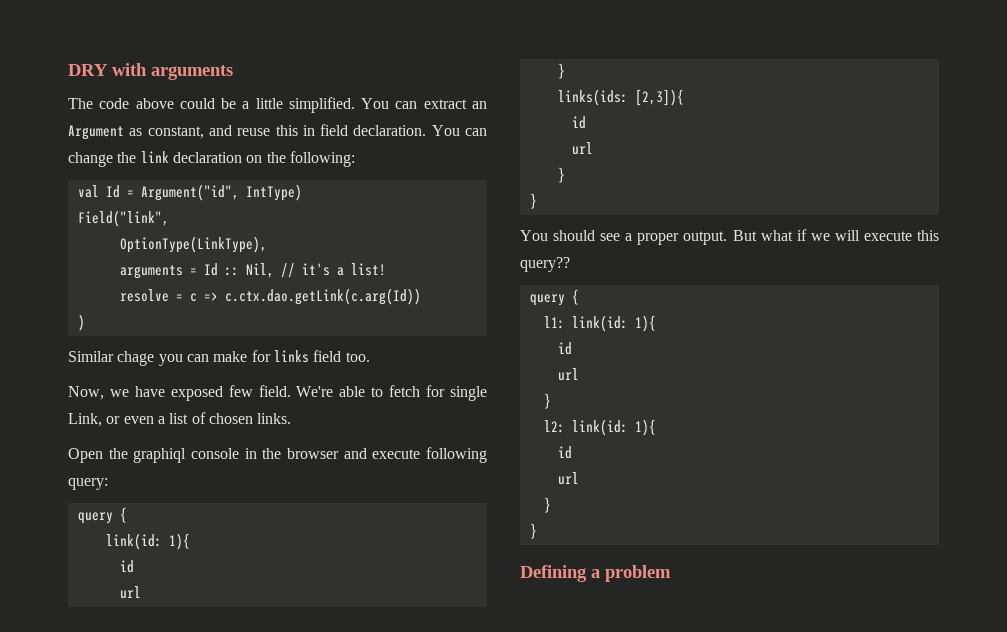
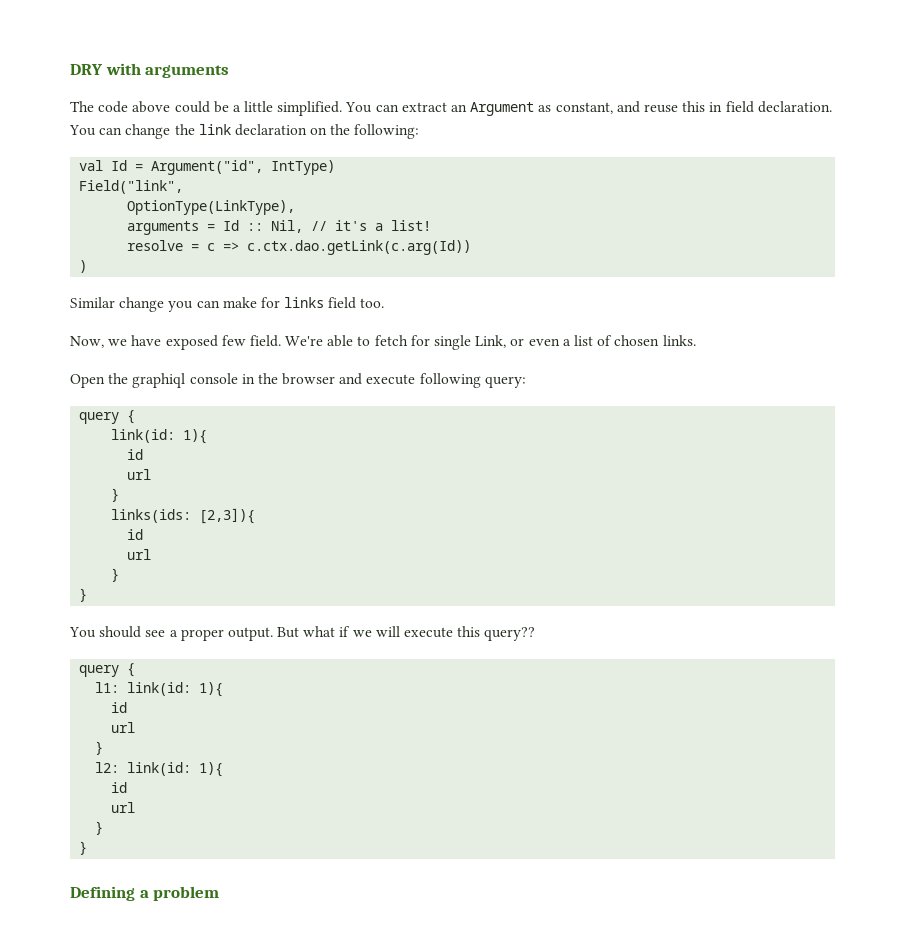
- Similar chage you can make for links field too.
+ Similar change you can make for links field too.

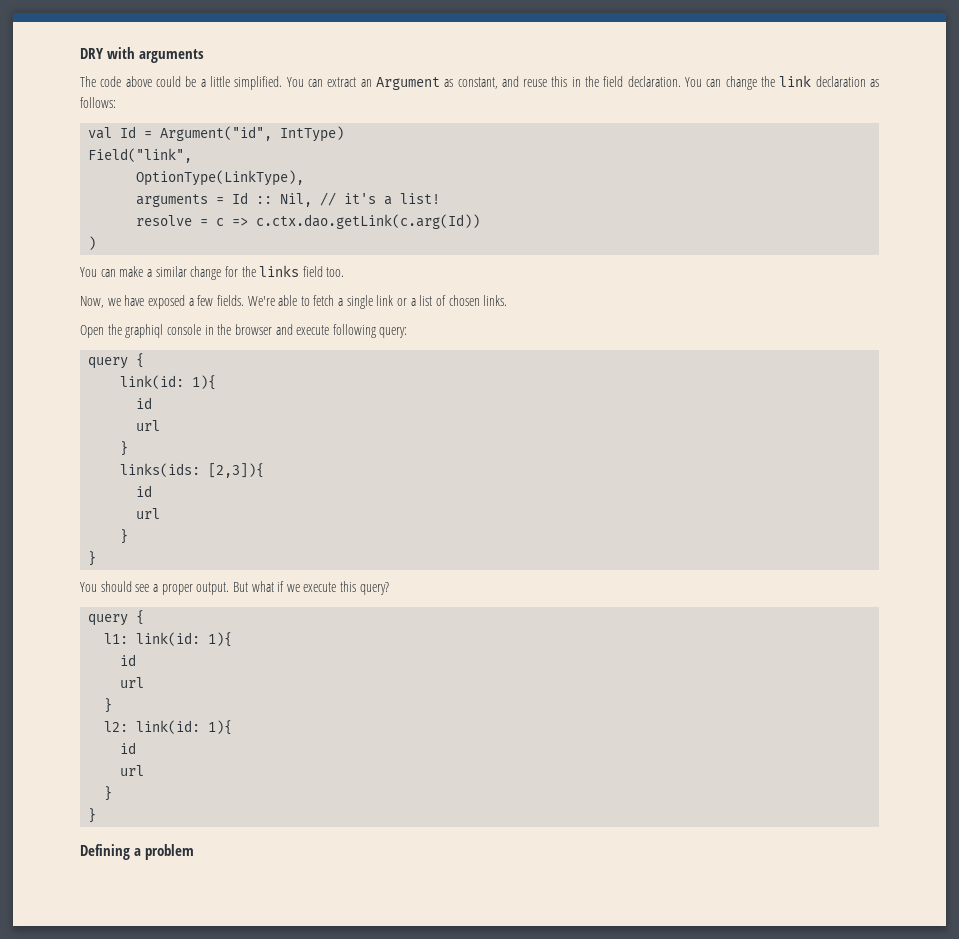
- You can extract an Argument as constant, and reuse this in field declaration.
+ You can extract an Argument as constant, and reuse this in the field declaration.
- You can change the link declaration on the following:
+ You can change the link declaration as follows:
- Similar change you can make for links field too.
+ You can make a similar change for the links field too.
- Now, we have exposed few field.
+ Now, we have exposed a few fields.
- We're able to fetch for single Link, or even a list of chosen links.
+ We're able to fetch a single link or a list of chosen links.
- But what if we will execute this query??
+ But what if we execute this query?

